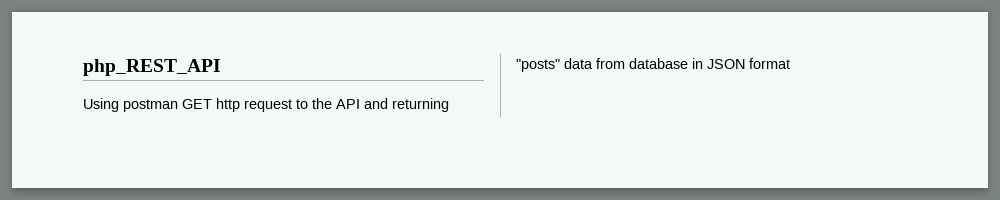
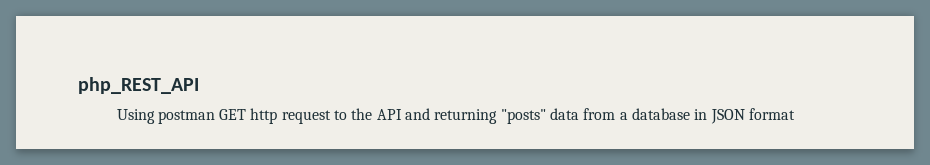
- Using postman GET http request to the API and returning "posts" data from database in JSON format
+ Using postman GET http request to the API and returning "posts" data from a database in JSON format

